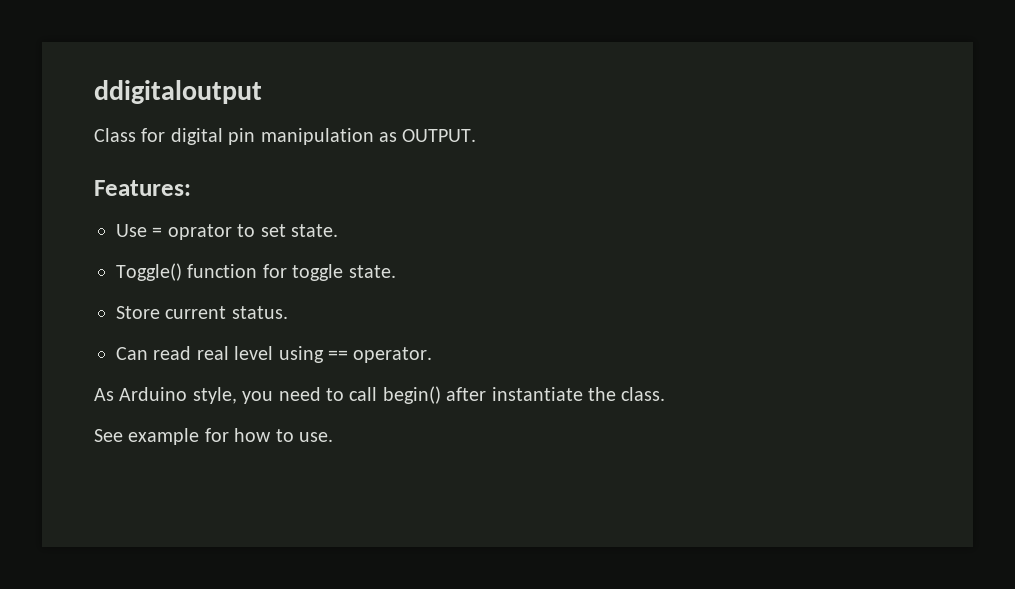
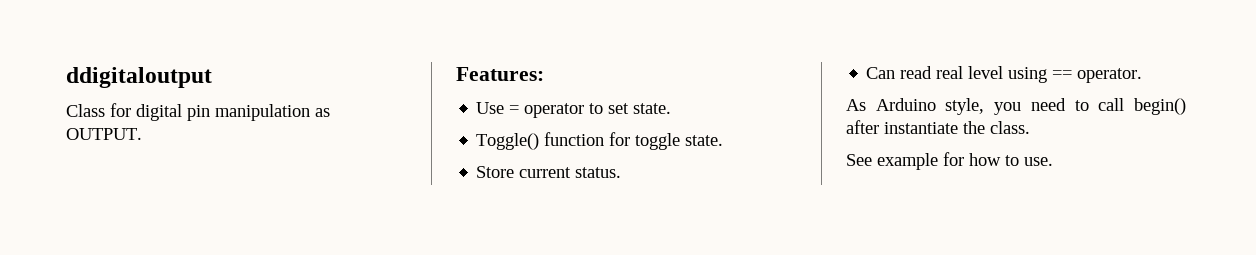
- Use = oprator to set state.
+ Use = operator to set state.

